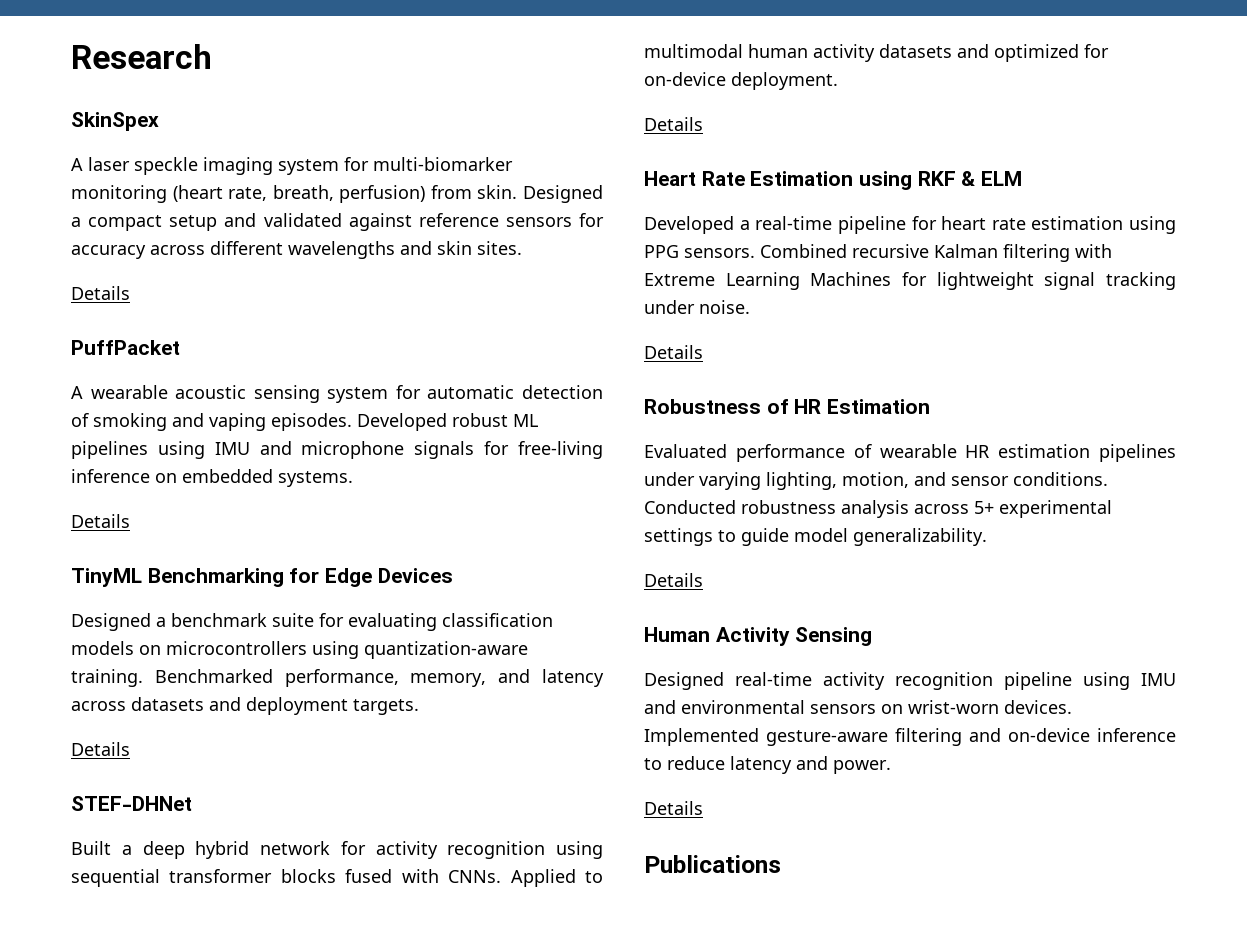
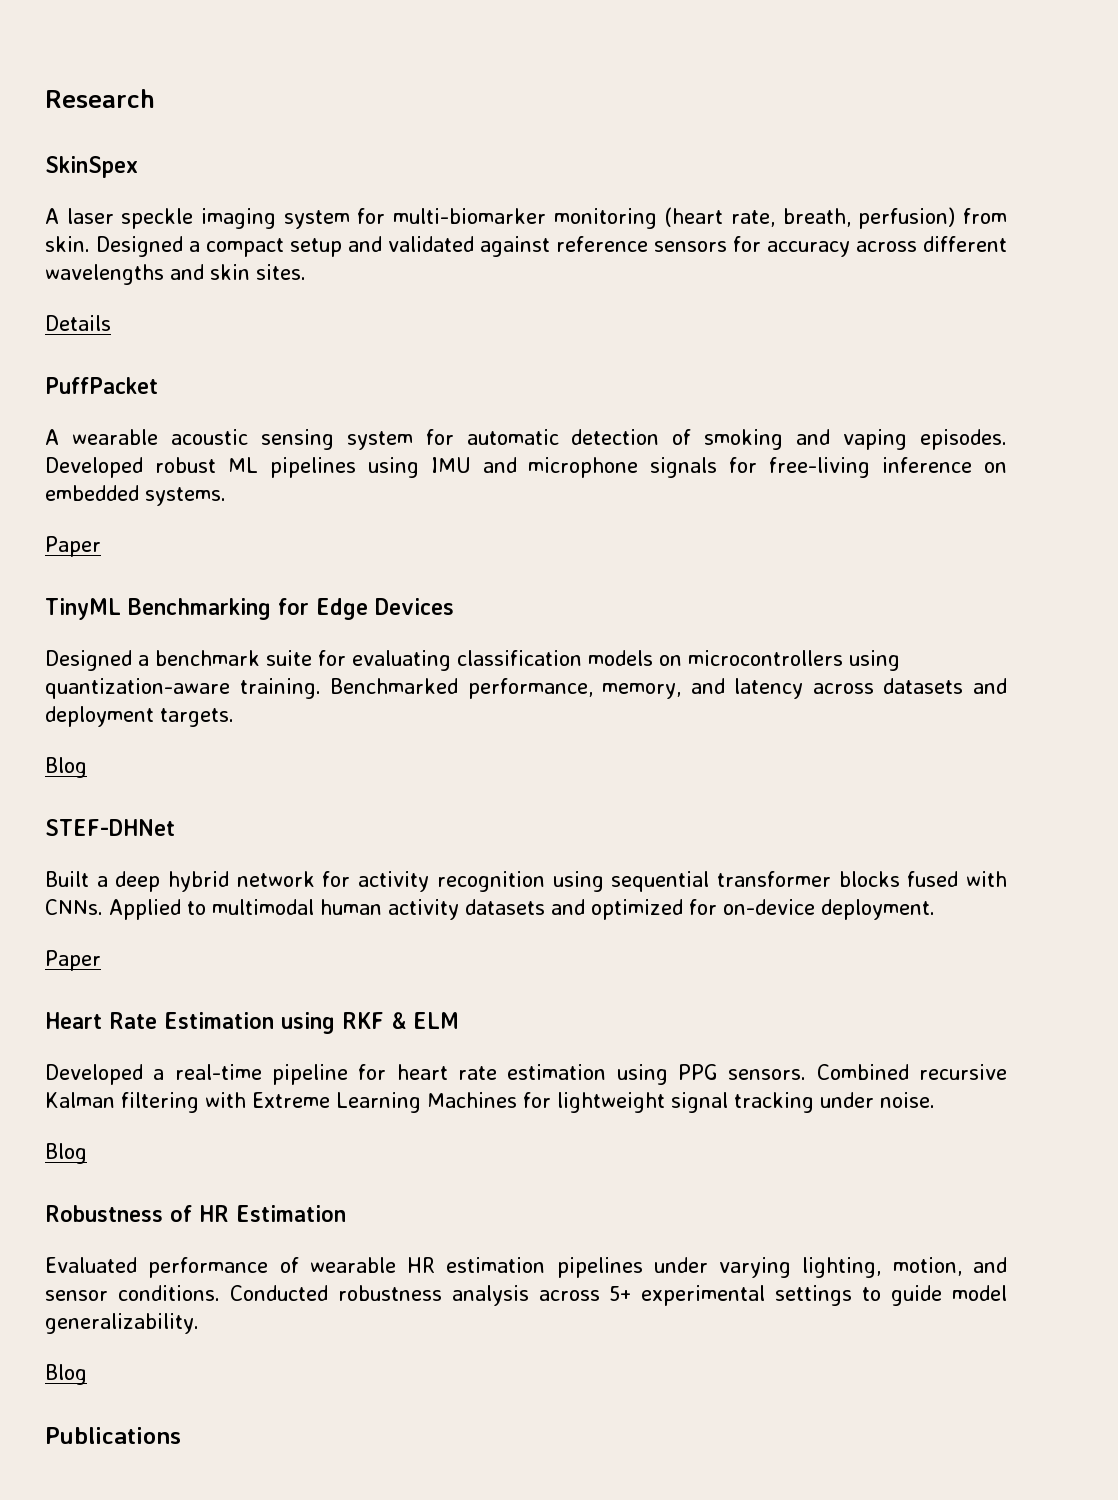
  Developed robust ML pipelines using IMU and microphone signals for free-living inference on embedded systems.
- Details
+ Paper
  Benchmarked performance, memory, and latency across datasets and deployment targets.
- Details
+ Blog
  Applied to multimodal human activity datasets and optimized for on-device deployment.
- Details
+ Paper
  Combined recursive Kalman filtering with Extreme Learning Machines for lightweight signal tracking under noise.
- Details
+ Blog
  Conducted robustness analysis across 5+ experimental settings to guide model generalizability.
- Details
- Human Activity Sensing
- Designed real-time activity recognition pipeline using IMU and environmental sensors on wrist-worn devices. Implemented gesture-aware filtering and on-device inference to reduce latency and power.
- Details
+ Blog

